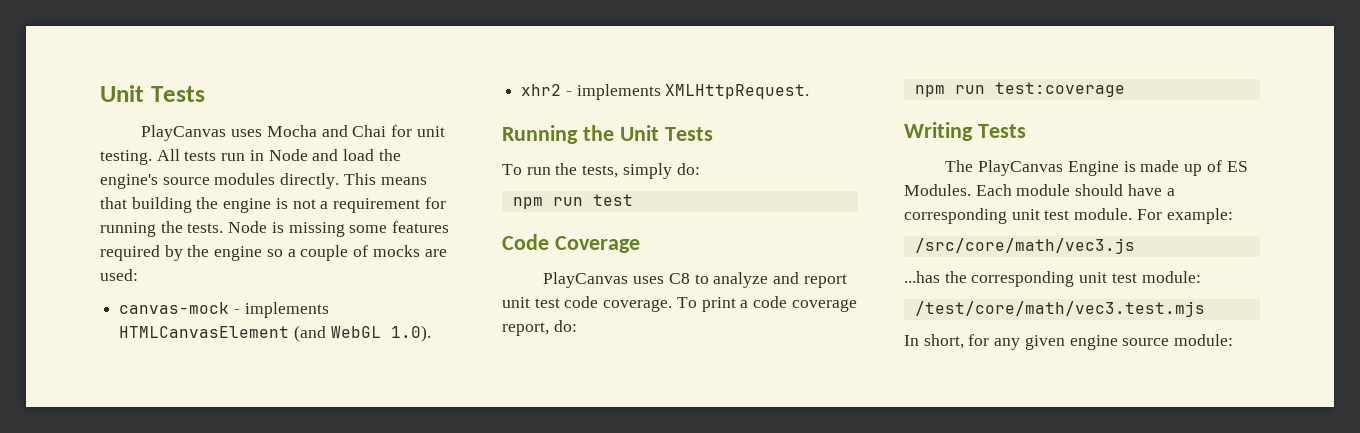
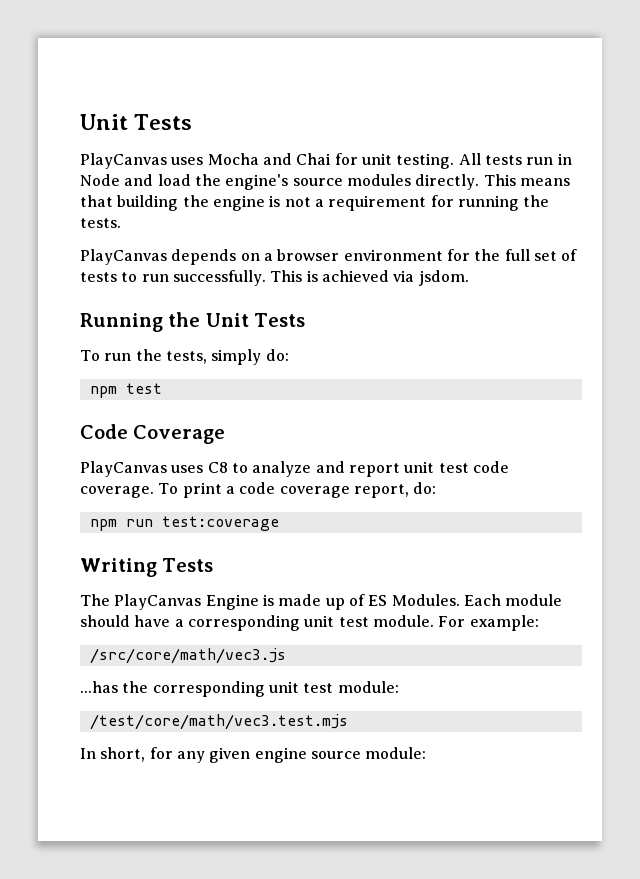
- This means that building the engine is not a requirement for running the tests. Node is missing some features required by the engine so a couple of mocks are used:
- canvas-mock - implements HTMLCanvasElement (and WebGL 1.0).
- xhr2 - implements XMLHttpRequest.
+ This means that building the engine is not a requirement for running the tests.
+ PlayCanvas depends on a browser environment for the full set of tests to run successfully. This is achieved via jsdom.
- npm run test
+ npm test

